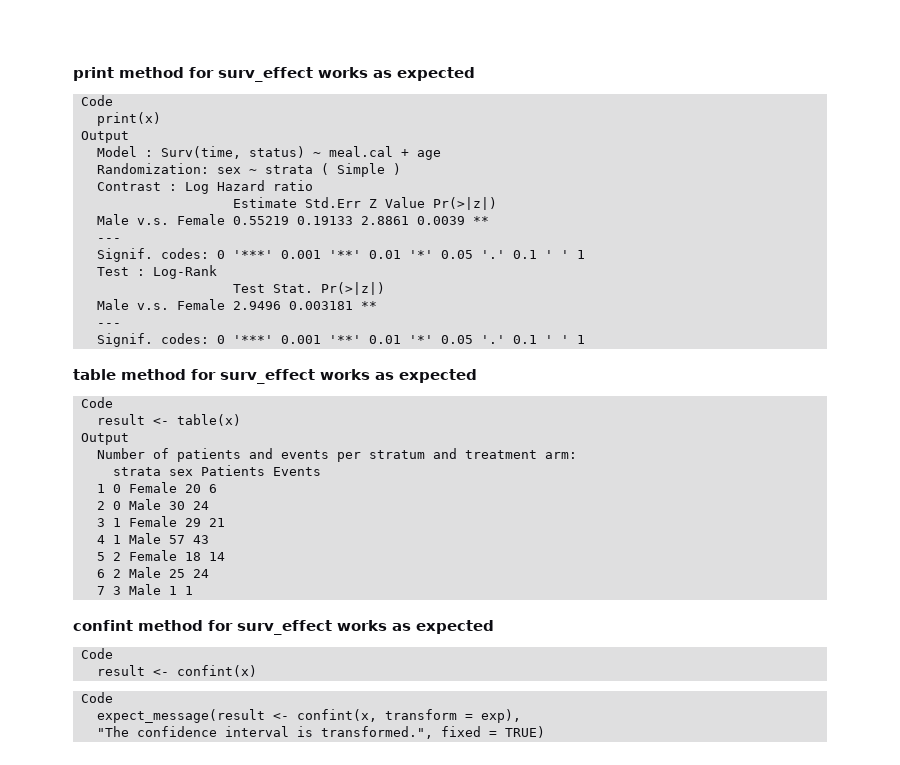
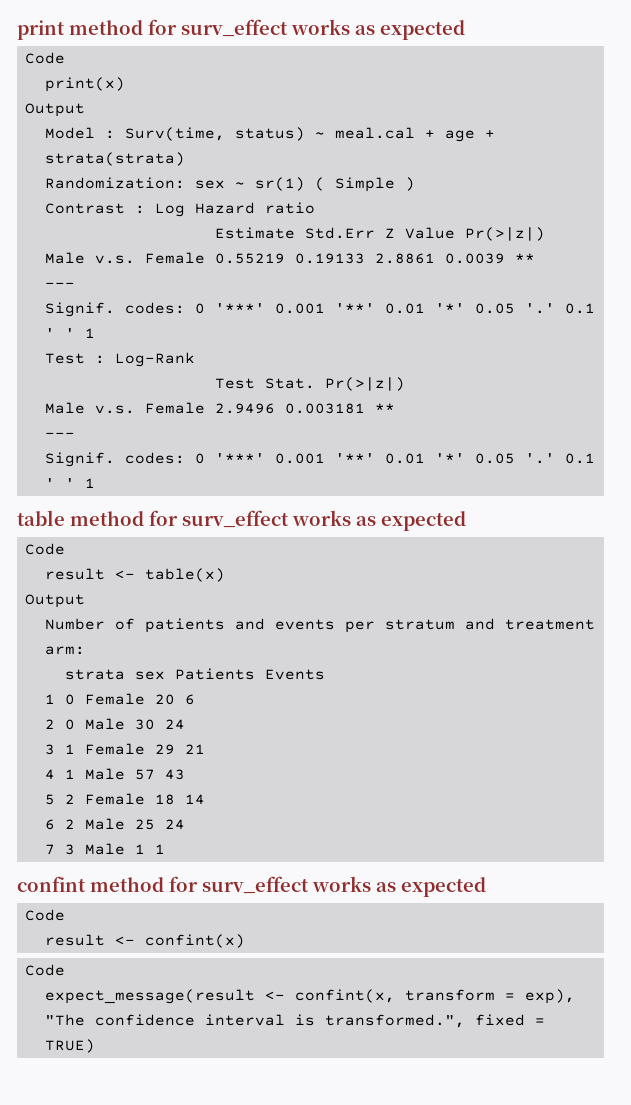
- Model : Surv(time, status) ~ meal.cal + age
+ Model : Surv(time, status) ~ meal.cal + age + strata(strata)
- Randomization: sex ~ strata ( Simple )
+ Randomization: sex ~ sr(1) ( Simple )

